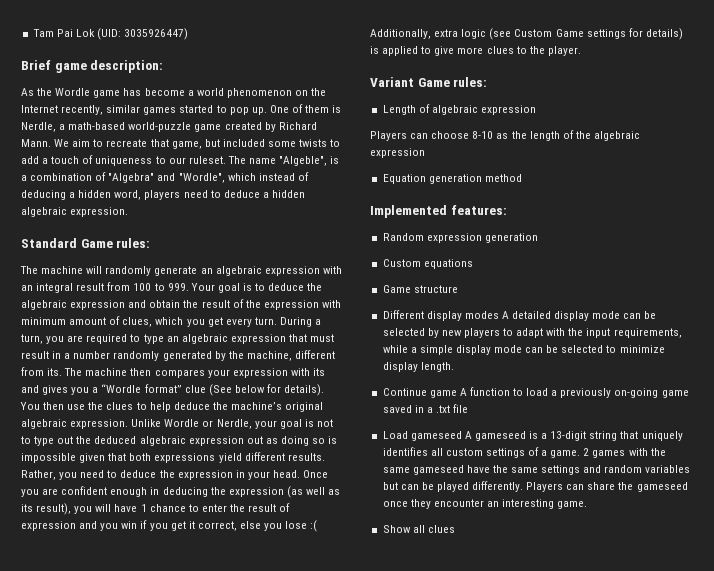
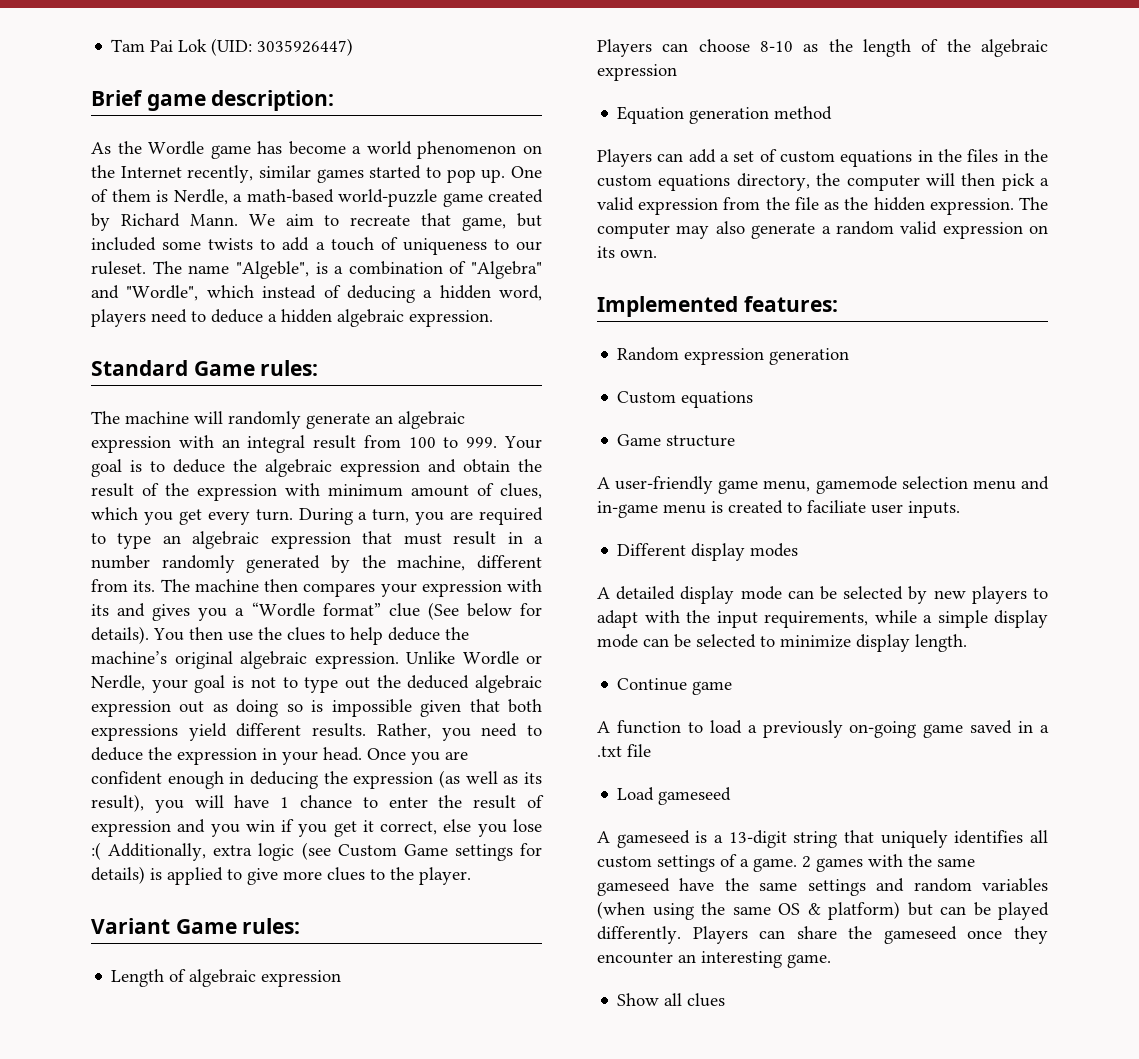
+ Players can add a set of custom equations in the files in the custom equations directory, the computer will then pick a valid expression from the file as the hidden expression. The computer may also generate a random valid expression on its own.
+ A user-friendly game menu, gamemode selection menu and in-game menu is created to faciliate user inputs.
- Different display modes A detailed display mode can be selected by new players to adapt with the input requirements, while a simple display mode can be selected to minimize display length.
+ Different display modes
+ A detailed display mode can be selected by new players to adapt with the input requirements, while a simple display mode can be selected to minimize display length.
- Continue game A function to load a previously on-going game saved in a .txt file
+ Continue game
+ A function to load a previously on-going game saved in a .txt file
- Load gameseed A gameseed is a 13-digit string that uniquely identifies all custom settings of a game.
+ Load gameseed
+ A gameseed is a 13-digit string that uniquely identifies all custom settings of a game.
- 2 games with the same gameseed have the same settings and random variables but can be played differently.
+ 2 games with the same gameseed have the same settings and random variables (when using the same OS & platform) but can be played differently.

